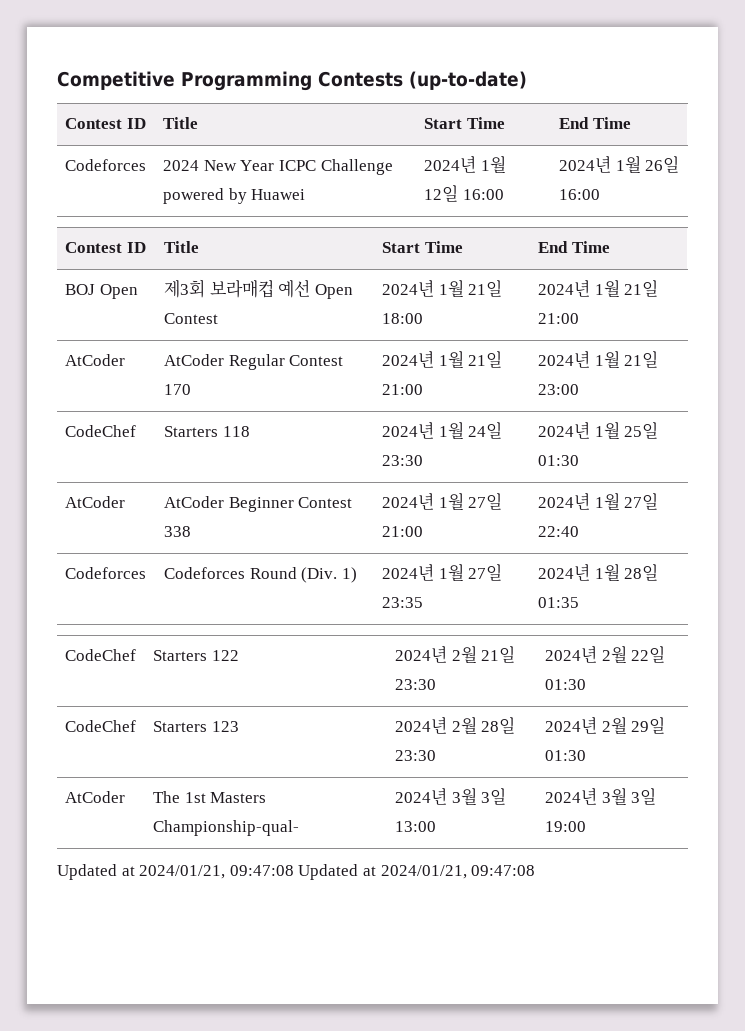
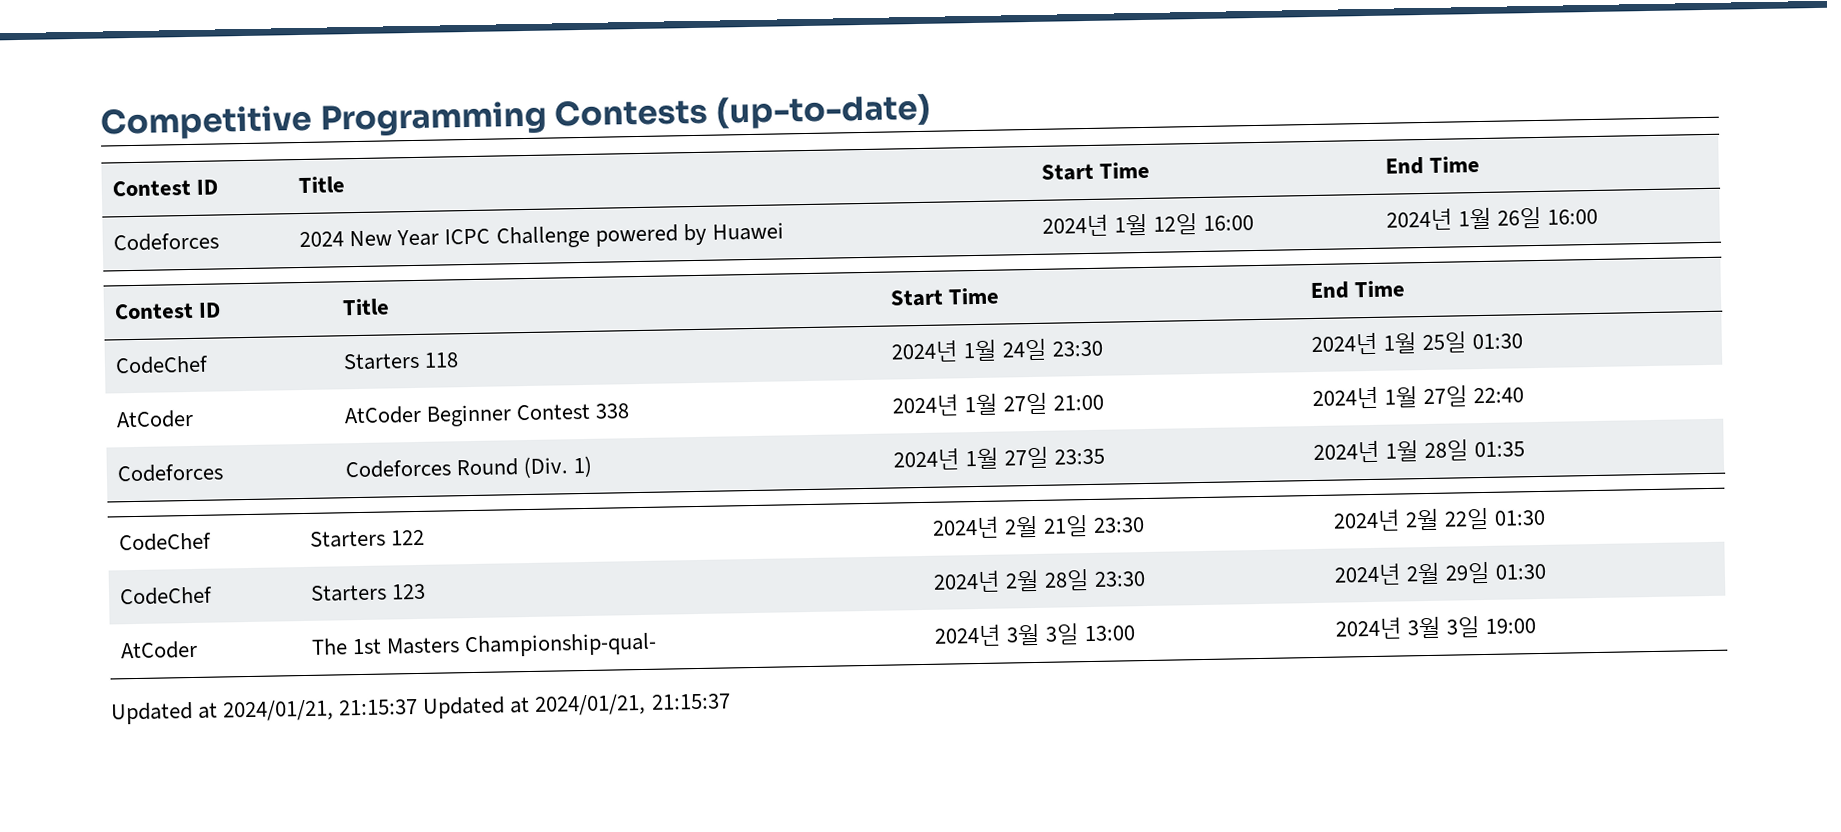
- BOJ Open | 제3회 보라매컵 예선 Open Contest | 2024년 1월 21일 18:00 | 2024년 1월 21일 21:00
- AtCoder | AtCoder Regular Contest 170 | 2024년 1월 21일 21:00 | 2024년 1월 21일 23:00
- Updated at 2024/01/21, 09:47:08 Updated at 2024/01/21, 09:47:08
+ Updated at 2024/01/21, 21:15:37 Updated at 2024/01/21, 21:15:37

